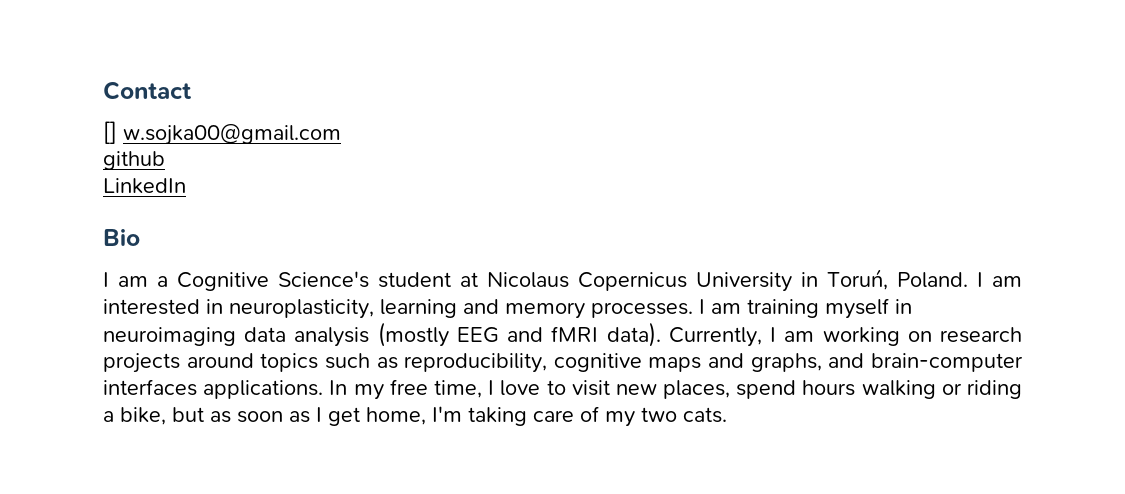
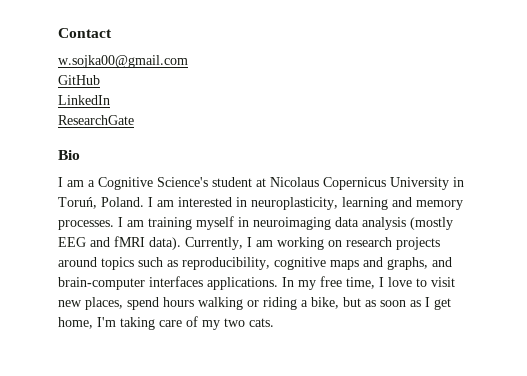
- [] w.sojka00@gmail.com
+ w.sojka00@gmail.com
- github
+ GitHub
+ ResearchGate

